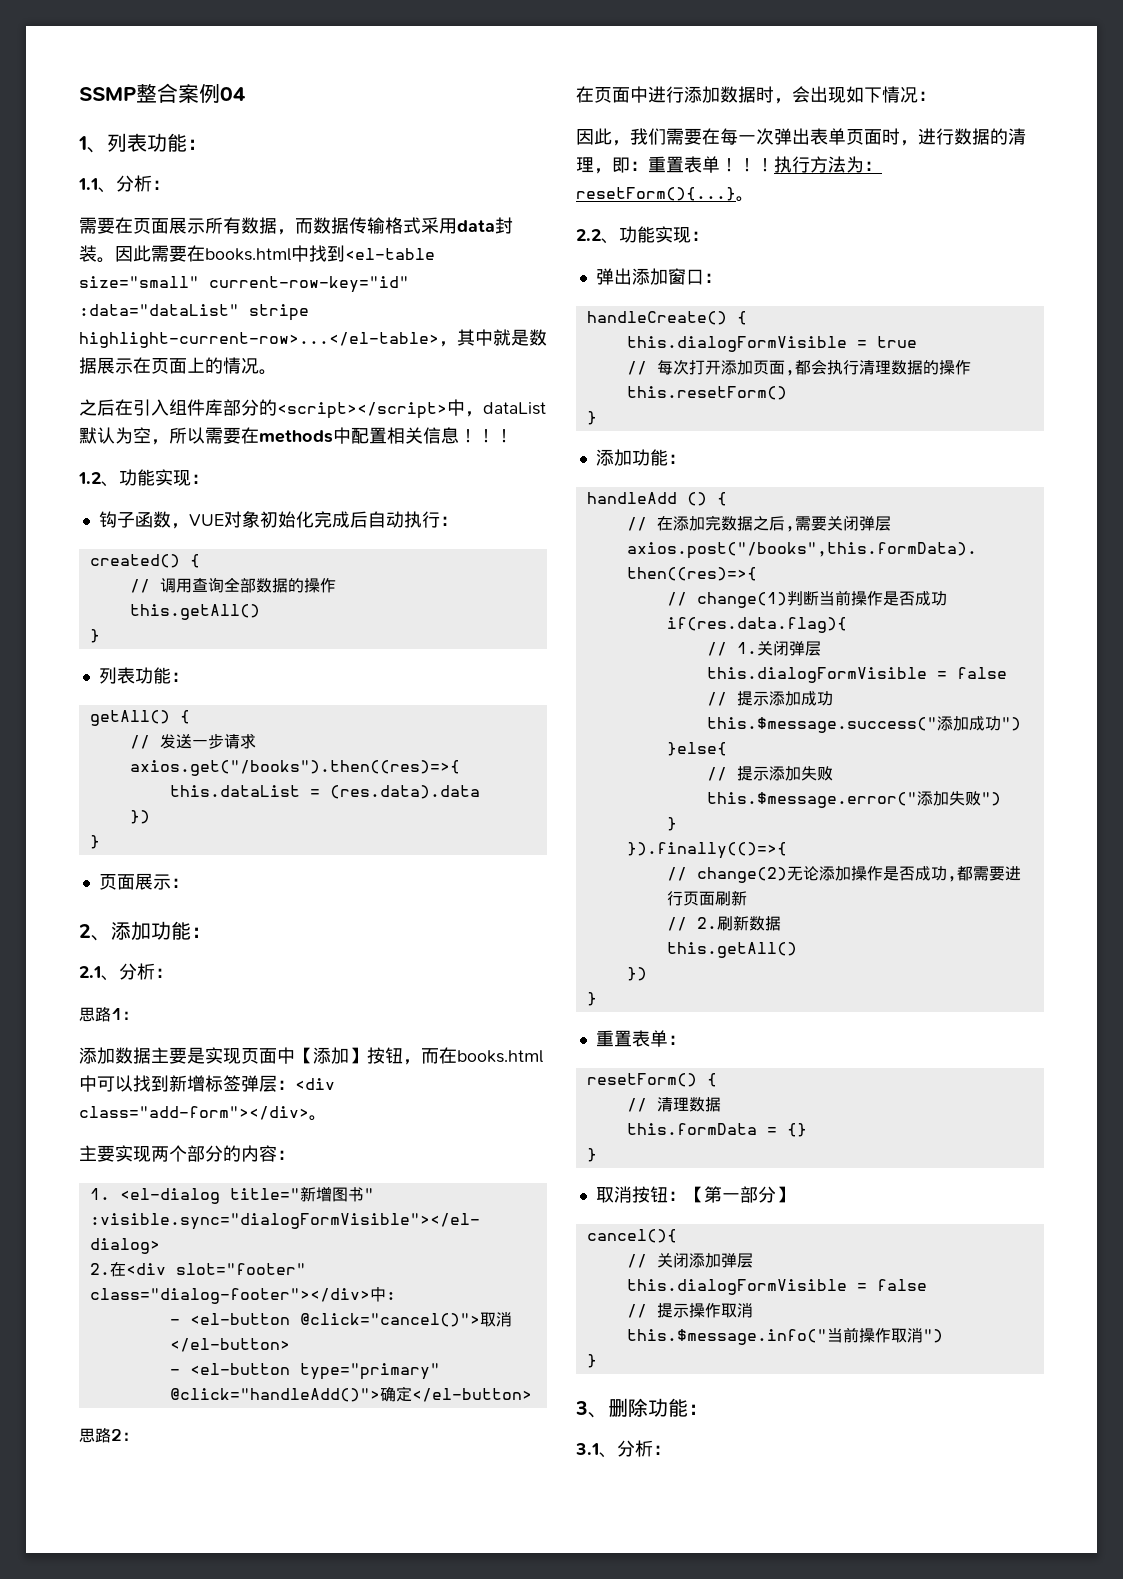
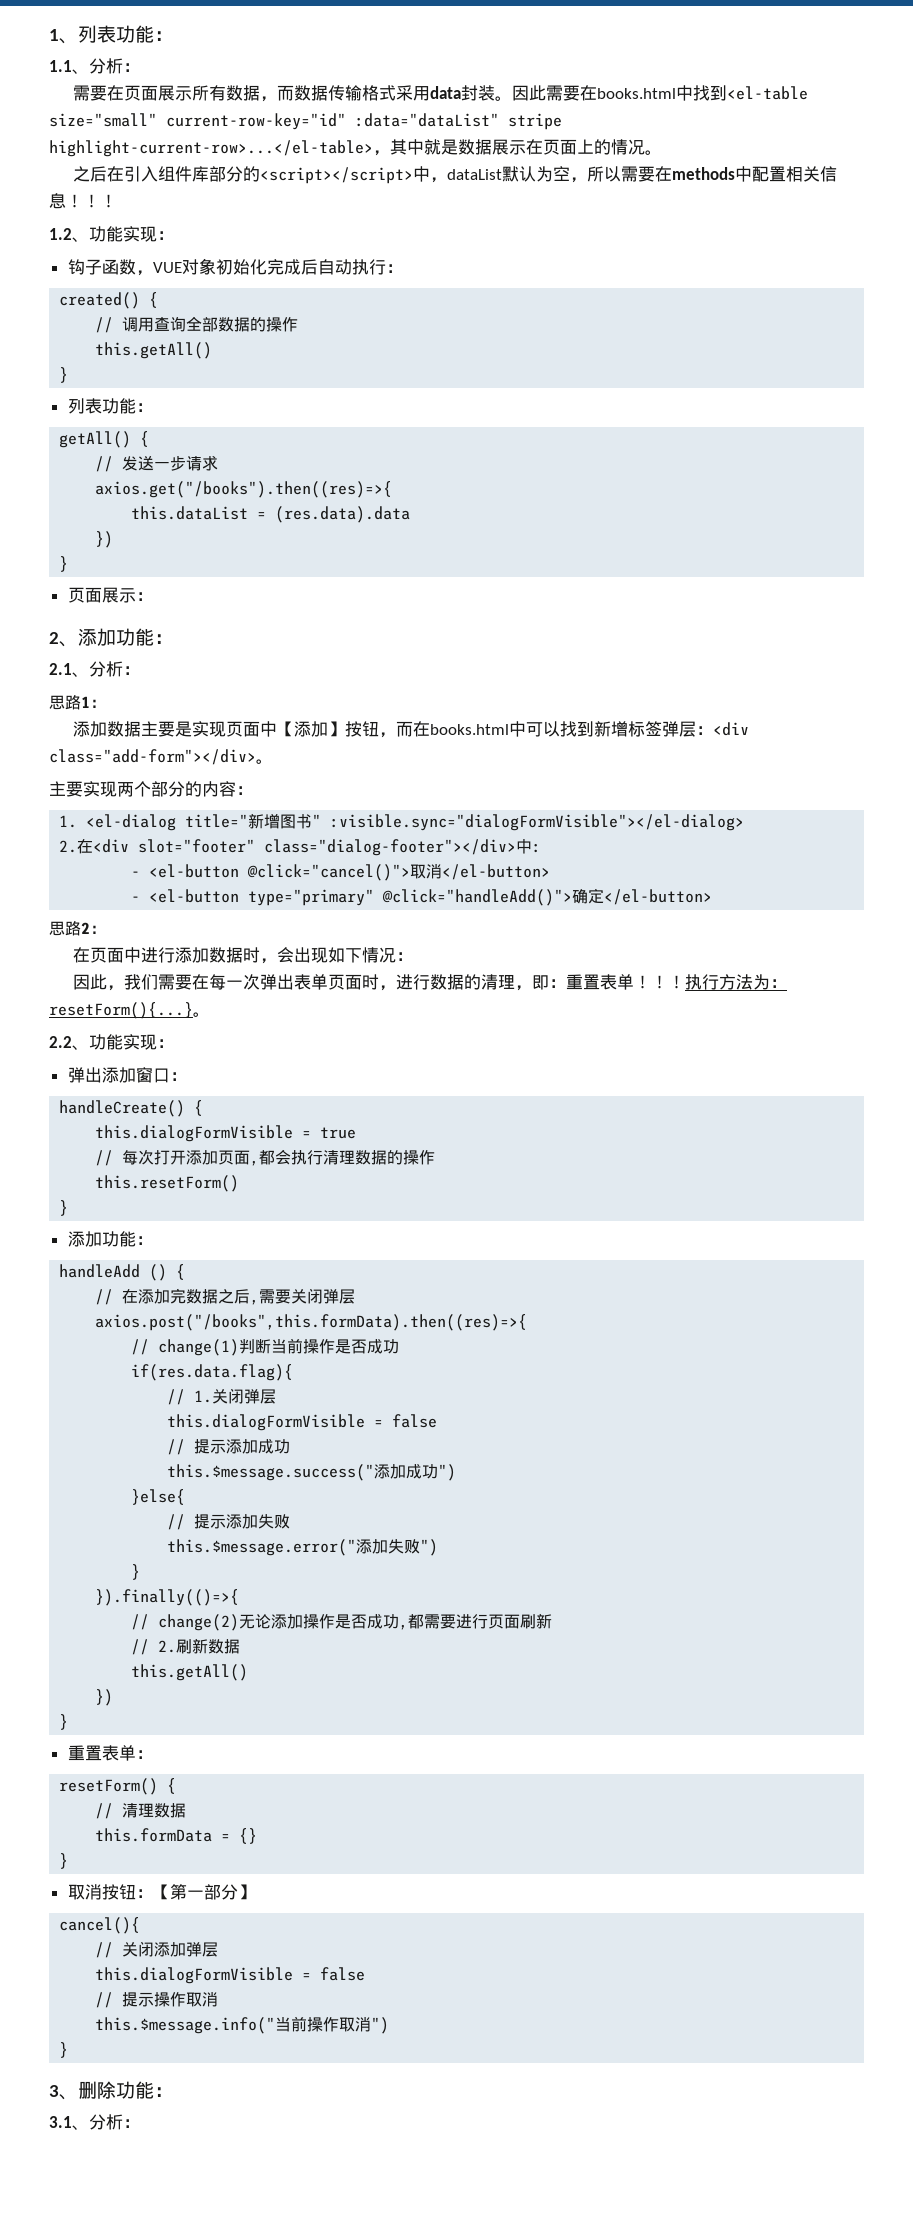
- SSMP整合案例04

